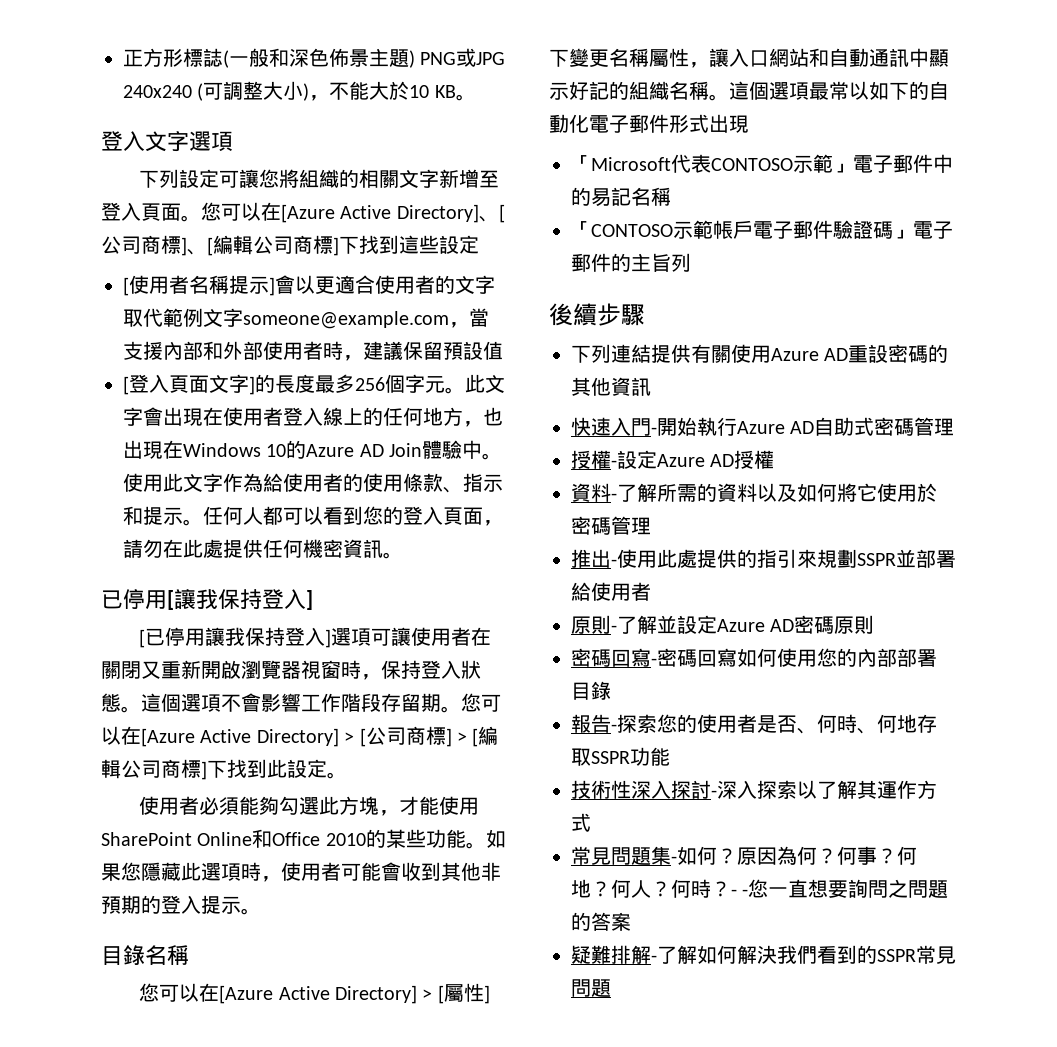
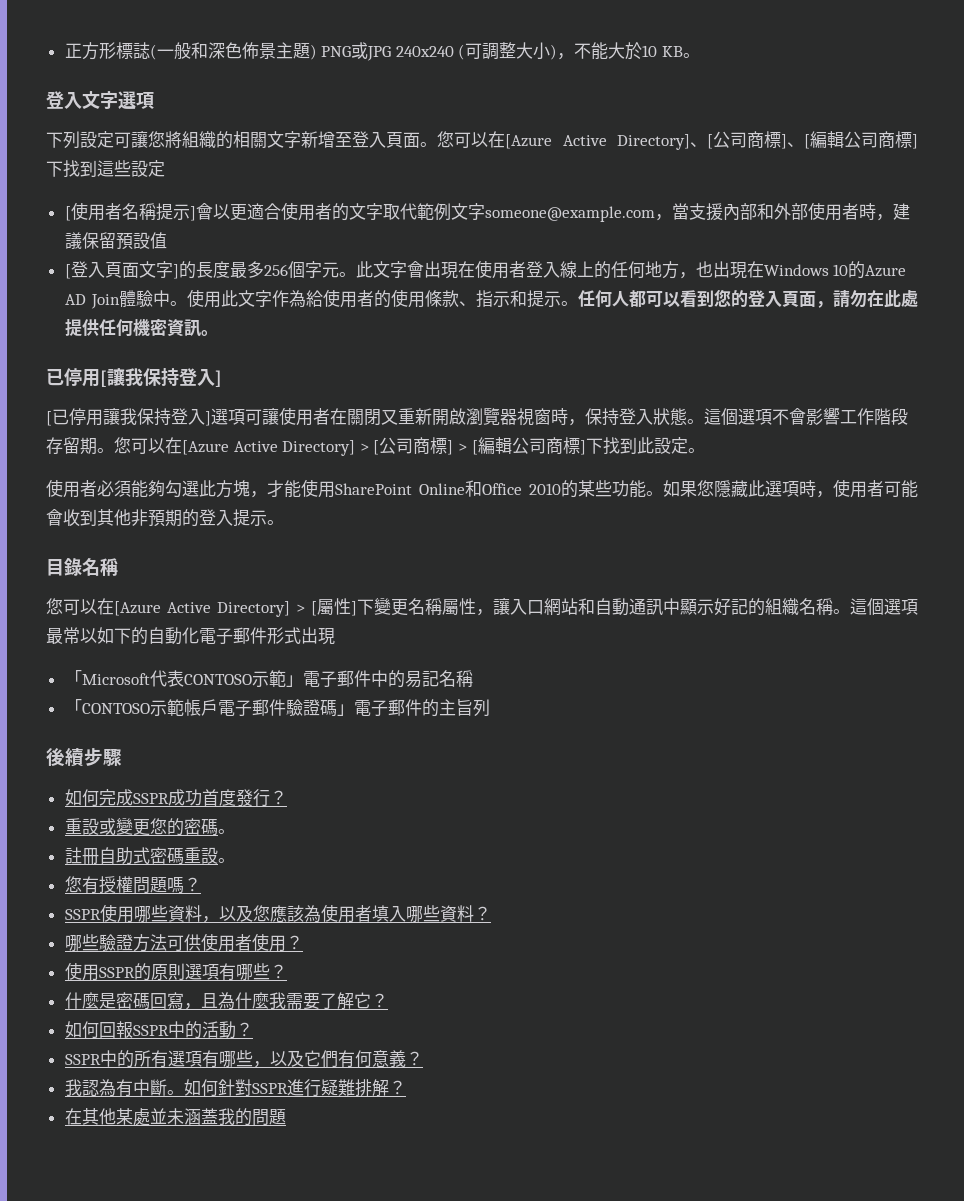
- 下列連結提供有關使用Azure AD重設密碼的其他資訊
- 快速入門-開始執行Azure AD自助式密碼管理
- 授權-設定Azure AD授權
- 資料-了解所需的資料以及如何將它使用於密碼管理
- 推出-使用此處提供的指引來規劃SSPR並部署給使用者
- 原則-了解並設定Azure AD密碼原則
- 密碼回寫-密碼回寫如何使用您的內部部署目錄
- 報告-探索您的使用者是否、何時、何地存取SSPR功能
- 技術性深入探討-深入探索以了解其運作方式
- 常見問題集-如何？原因為何？何事？何地？何人？何時？- -您一直想要詢問之問題的答案
- 疑難排解-了解如何解決我們看到的SSPR常見問題
+ 如何完成SSPR成功首度發行？
+ 重設或變更您的密碼。
+ 註冊自助式密碼重設。
+ 您有授權問題嗎？
+ SSPR使用哪些資料，以及您應該為使用者填入哪些資料？
+ 哪些驗證方法可供使用者使用？
+ 使用SSPR的原則選項有哪些？
+ 什麼是密碼回寫，且為什麼我需要了解它？
+ 如何回報SSPR中的活動？
+ SSPR中的所有選項有哪些，以及它們有何意義？
+ 我認為有中斷。如何針對SSPR進行疑難排解？
+ 在其他某處並未涵蓋我的問題

